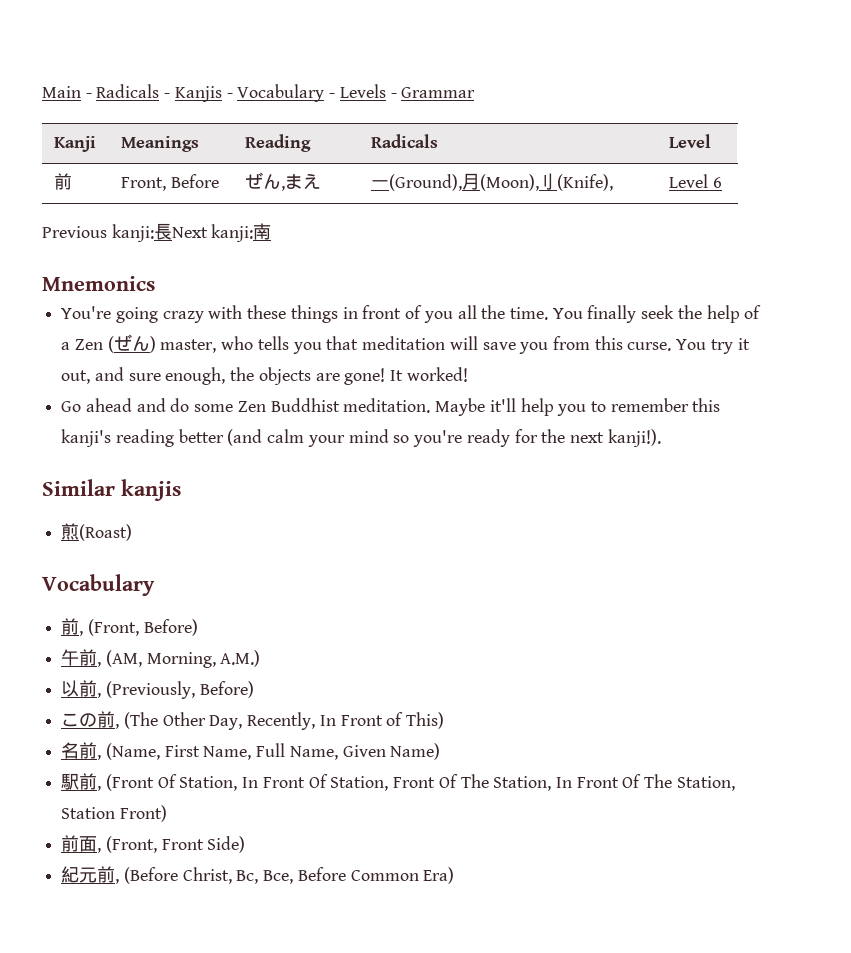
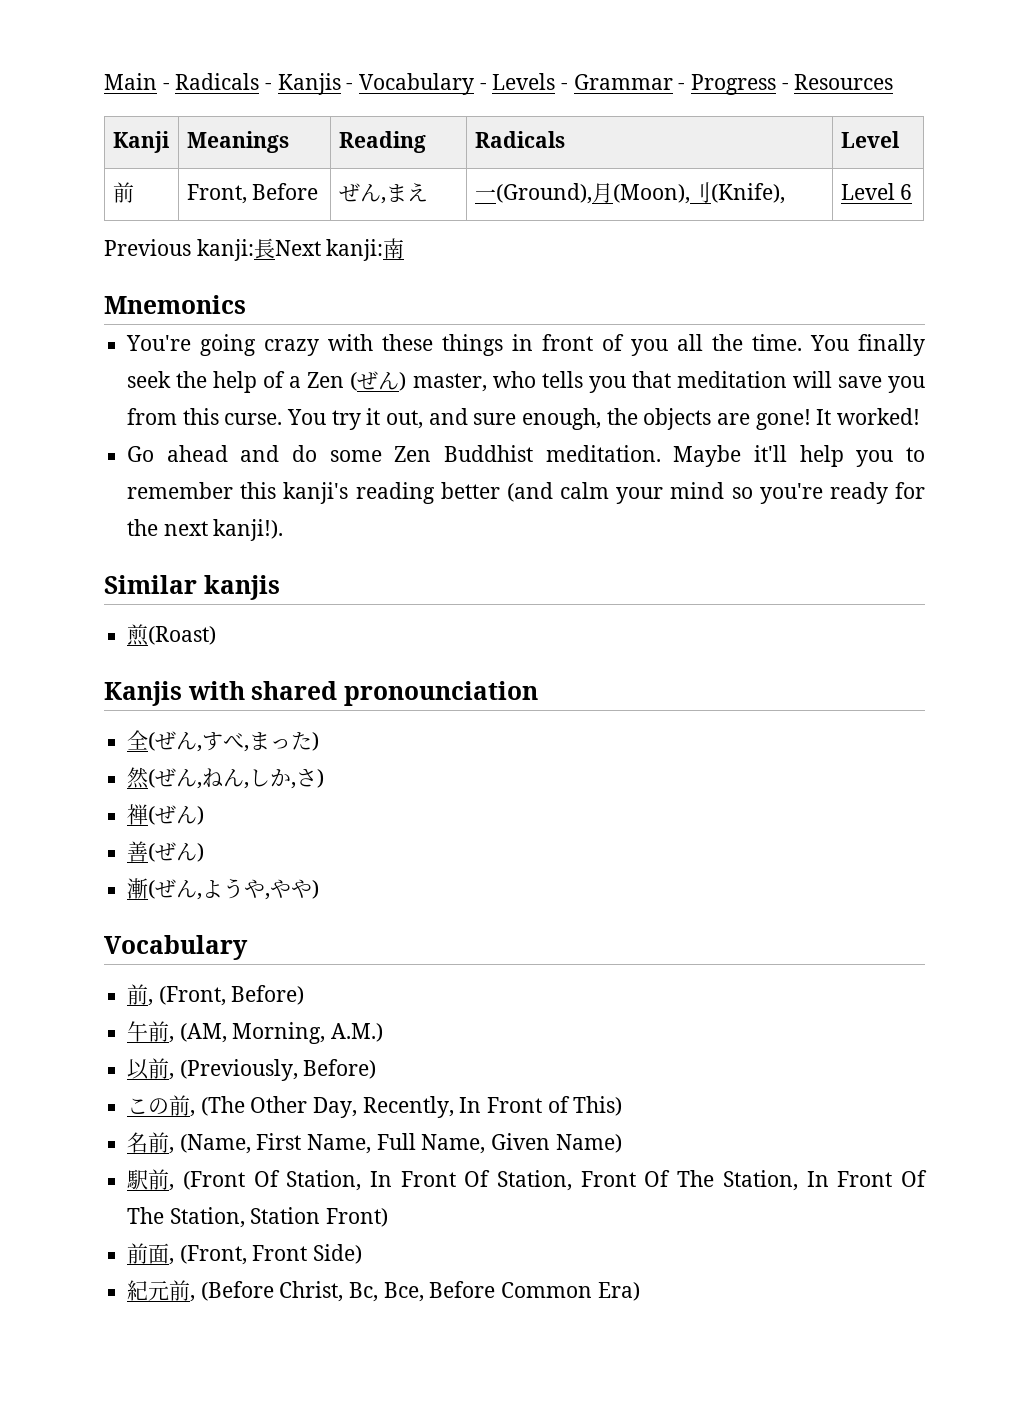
- Main - Radicals - Kanjis - Vocabulary - Levels - Grammar
+ Main - Radicals - Kanjis - Vocabulary - Levels - Grammar - Progress - Resources
+ Kanjis with shared pronounciation
+ 全(ぜん,すべ,まった)
+ 然(ぜん,ねん,しか,さ)
+ 禅(ぜん)
+ 善(ぜん)
+ 漸(ぜん,ようや,やや)

